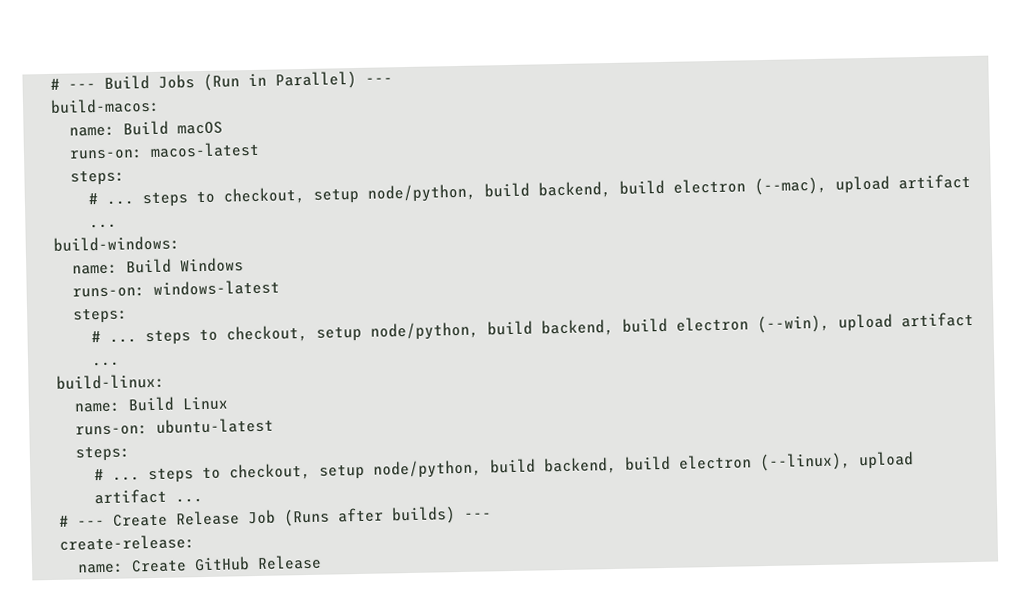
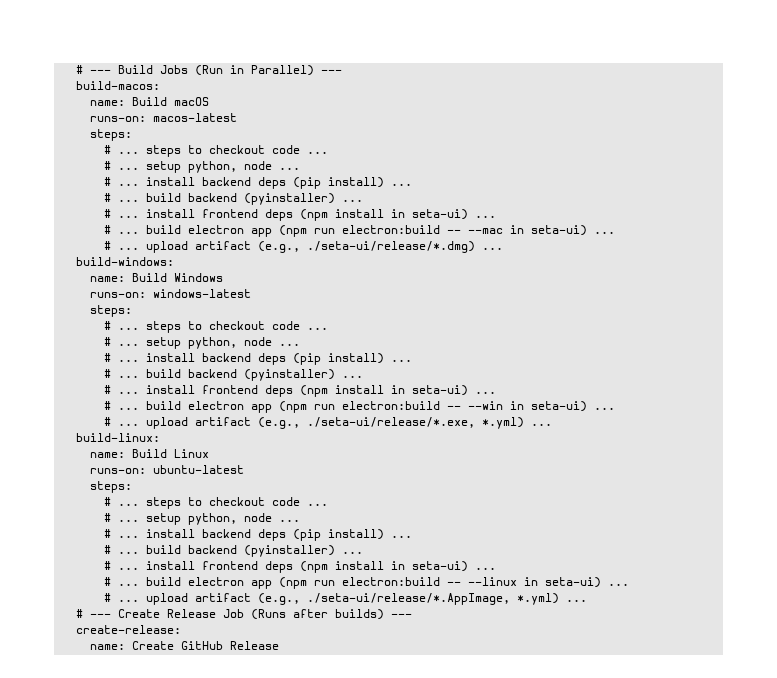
  runs-on: macos-latest
  steps:
- # ... steps to checkout, setup node/python, build backend, build electron (--mac), upload artifact ...
+ # ... steps to checkout code ...
+ # ... setup python, node ...
+ # ... install backend deps (pip install) ...
+ # ... build backend (pyinstaller) ...
+ # ... install frontend deps (npm install in seta-ui) ...
+ # ... build electron app (npm run electron:build -- --mac in seta-ui) ...
+ # ... upload artifact (e.g., ./seta-ui/release/*.dmg) ...
  runs-on: windows-latest
  steps:
- # ... steps to checkout, setup node/python, build backend, build electron (--win), upload artifact ...
+ # ... steps to checkout code ...
+ # ... setup python, node ...
+ # ... install backend deps (pip install) ...
+ # ... build backend (pyinstaller) ...
+ # ... install frontend deps (npm install in seta-ui) ...
+ # ... build electron app (npm run electron:build -- --win in seta-ui) ...
+ # ... upload artifact (e.g., ./seta-ui/release/*.exe, *.yml) ...
  runs-on: ubuntu-latest
  steps:
- # ... steps to checkout, setup node/python, build backend, build electron (--linux), upload artifact ...
+ # ... steps to checkout code ...
+ # ... setup python, node ...
+ # ... install backend deps (pip install) ...
+ # ... build backend (pyinstaller) ...
+ # ... install frontend deps (npm install in seta-ui) ...
+ # ... build electron app (npm run electron:build -- --linux in seta-ui) ...
+ # ... upload artifact (e.g., ./seta-ui/release/*.AppImage, *.yml) ...

